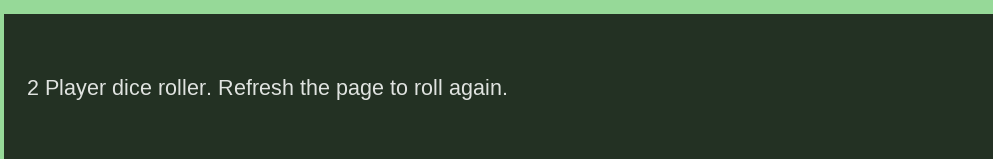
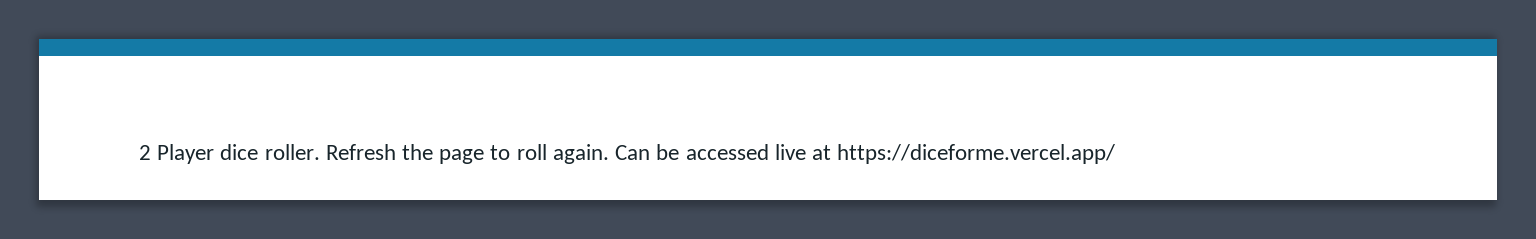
+ Can be accessed live at https://diceforme.vercel.app/

